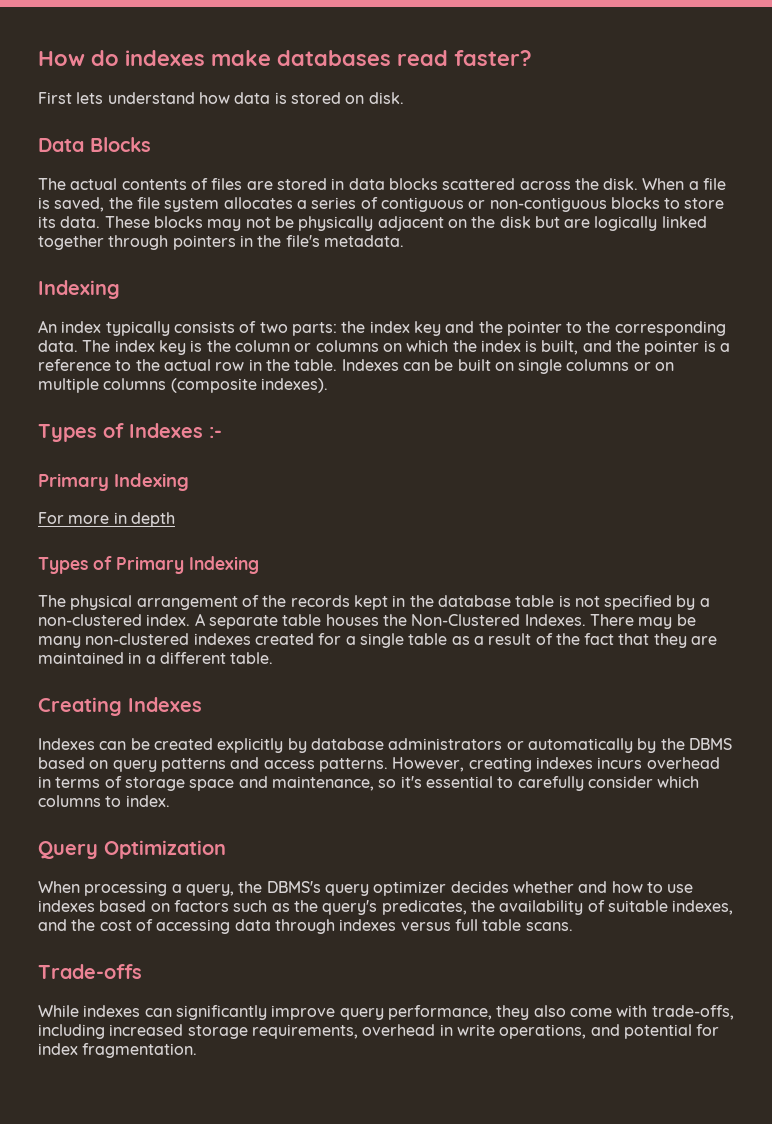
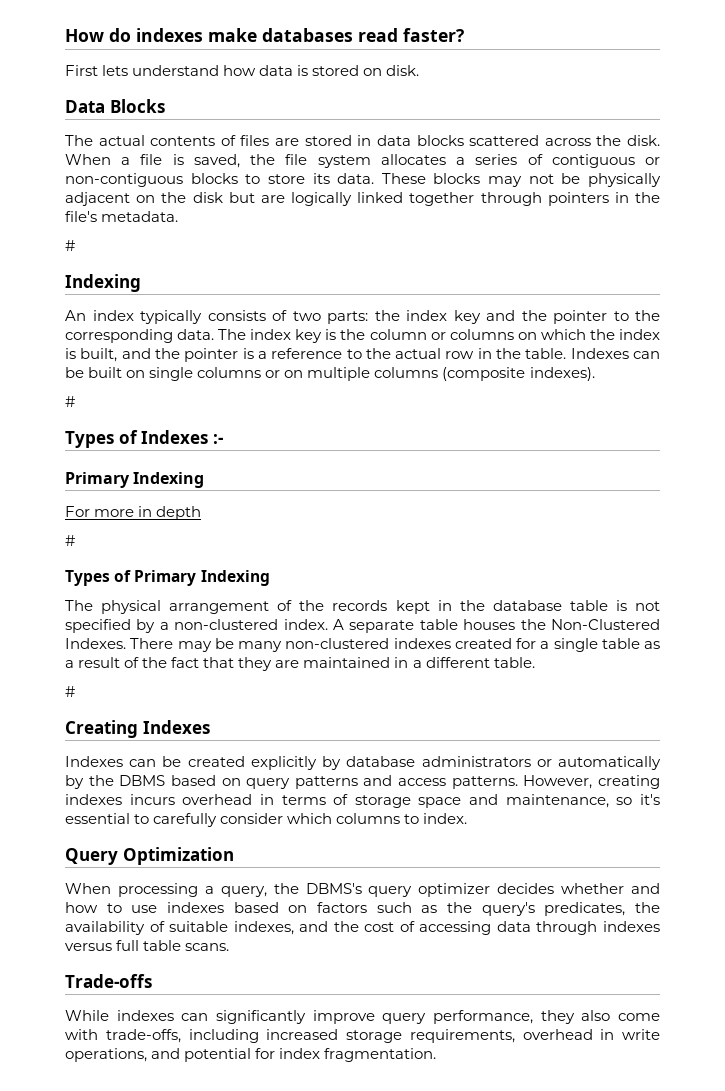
  These blocks may not be physically adjacent on the disk but are logically linked together through pointers in the file's metadata.
+ #
  Indexes can be built on single columns or on multiple columns (composite indexes).
+ #
  For more in depth
+ #
  There may be many non-clustered indexes created for a single table as a result of the fact that they are maintained in a different table.
+ #

